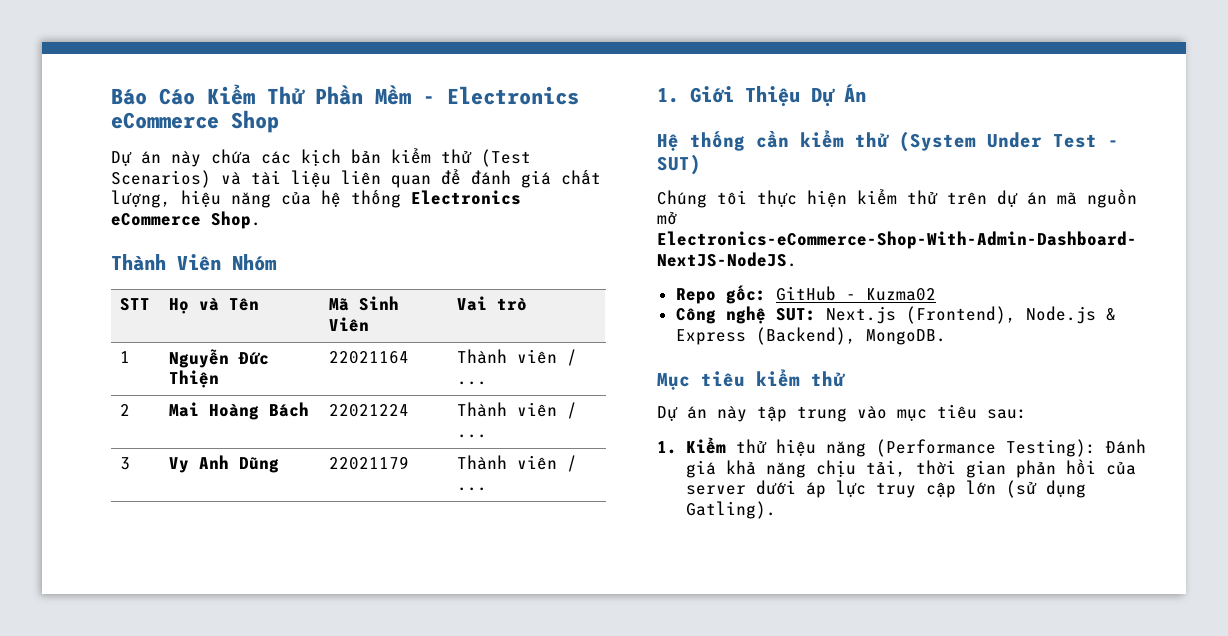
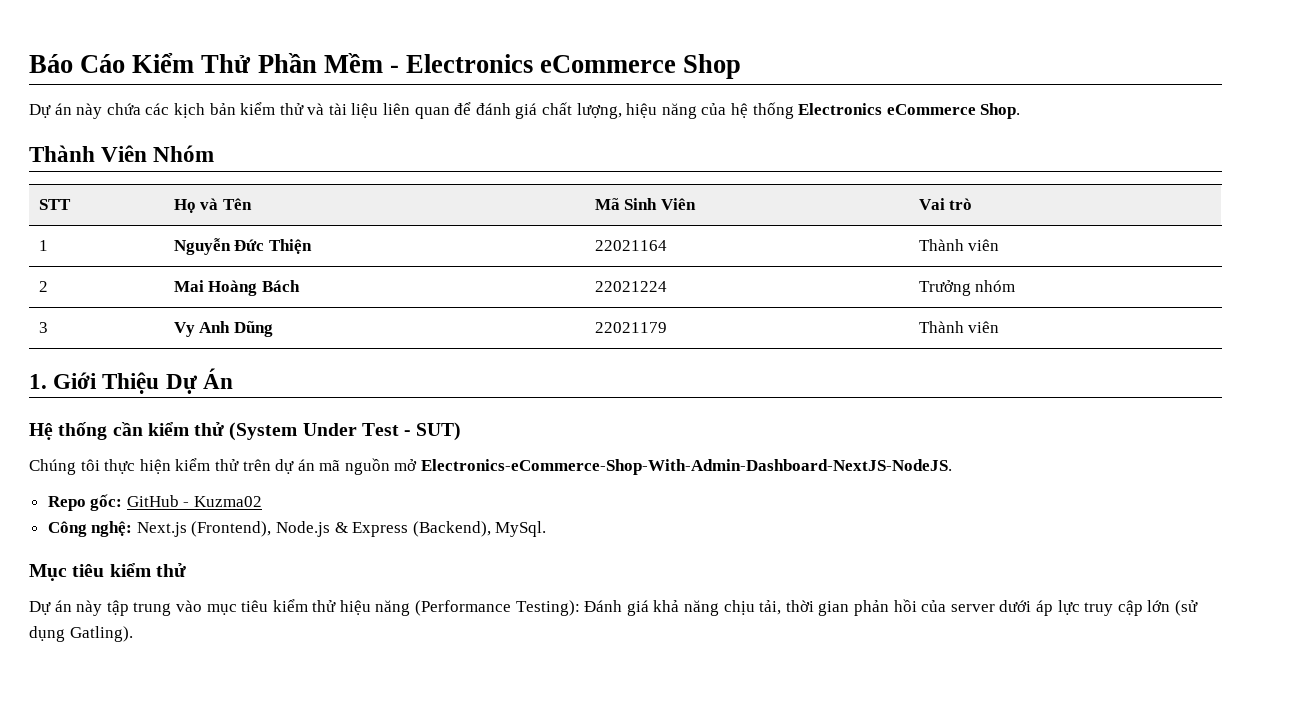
- Dự án này chứa các kịch bản kiểm thử (Test Scenarios) và tài liệu liên quan để đánh giá chất lượng, hiệu năng của hệ thống Electronics eCommerce Shop.
+ Dự án này chứa các kịch bản kiểm thử và tài liệu liên quan để đánh giá chất lượng, hiệu năng của hệ thống Electronics eCommerce Shop.
- 1 | Nguyễn Đức Thiện | 22021164 | Thành viên / ...
+ 1 | Nguyễn Đức Thiện | 22021164 | Thành viên
- 2 | Mai Hoàng Bách | 22021224 | Thành viên / ...
+ 2 | Mai Hoàng Bách | 22021224 | Trưởng nhóm
- 3 | Vy Anh Dũng | 22021179 | Thành viên / ...
+ 3 | Vy Anh Dũng | 22021179 | Thành viên
- Công nghệ SUT: Next.js (Frontend), Node.js & Express (Backend), MongoDB.
+ Công nghệ: Next.js (Frontend), Node.js & Express (Backend), MySql.
- Dự án này tập trung vào mục tiêu sau:
- 1. Kiểm thử hiệu năng (Performance Testing): Đánh giá khả năng chịu tải, thời gian phản hồi của server dưới áp lực truy cập lớn (sử dụng Gatling).
+ Dự án này tập trung vào mục tiêu kiểm thử hiệu năng (Performance Testing): Đánh giá khả năng chịu tải, thời gian phản hồi của server dưới áp lực truy cập lớn (sử dụng Gatling).

